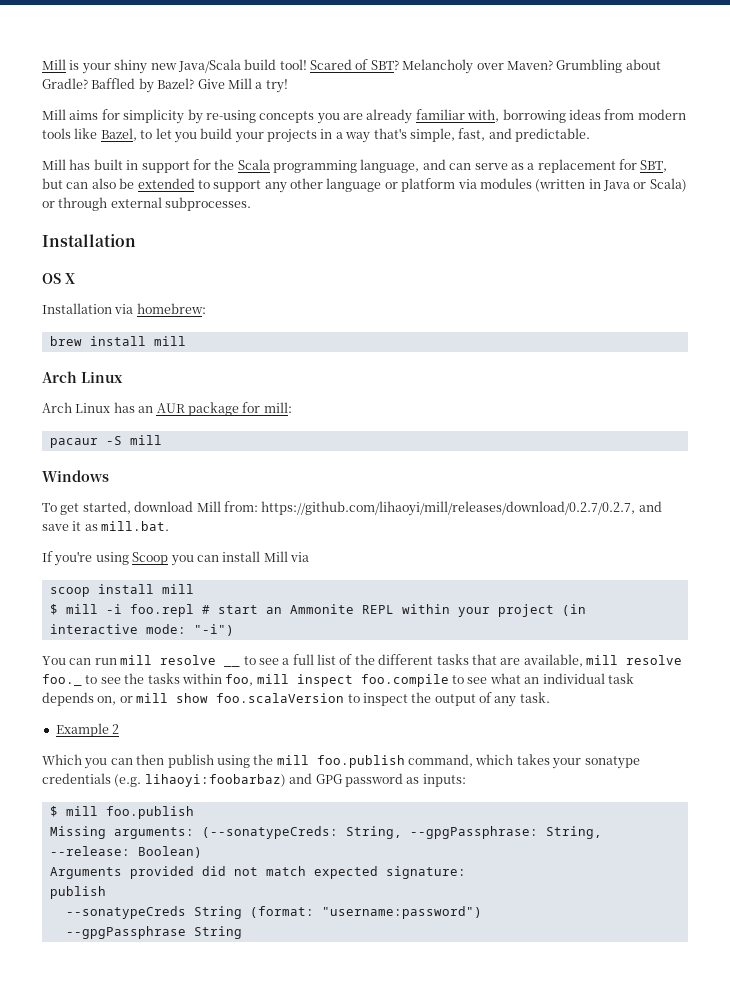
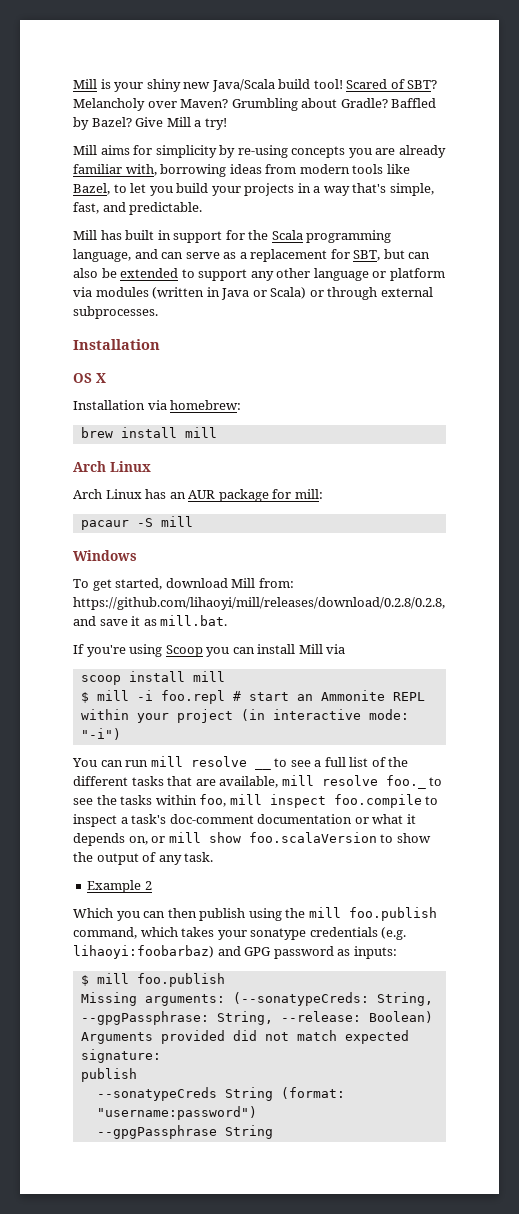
- To get started, download Mill from: https://github.com/lihaoyi/mill/releases/download/0.2.7/0.2.7, and save it as mill.bat.
+ To get started, download Mill from: https://github.com/lihaoyi/mill/releases/download/0.2.8/0.2.8, and save it as mill.bat.
- You can run mill resolve __ to see a full list of the different tasks that are available, mill resolve foo._ to see the tasks within foo, mill inspect foo.compile to see what an individual task depends on, or mill show foo.scalaVersion to inspect the output of any task.
+ You can run mill resolve __ to see a full list of the different tasks that are available, mill resolve foo._ to see the tasks within foo, mill inspect foo.compile to inspect a task's doc-comment documentation or what it depends on, or mill show foo.scalaVersion to show the output of any task.

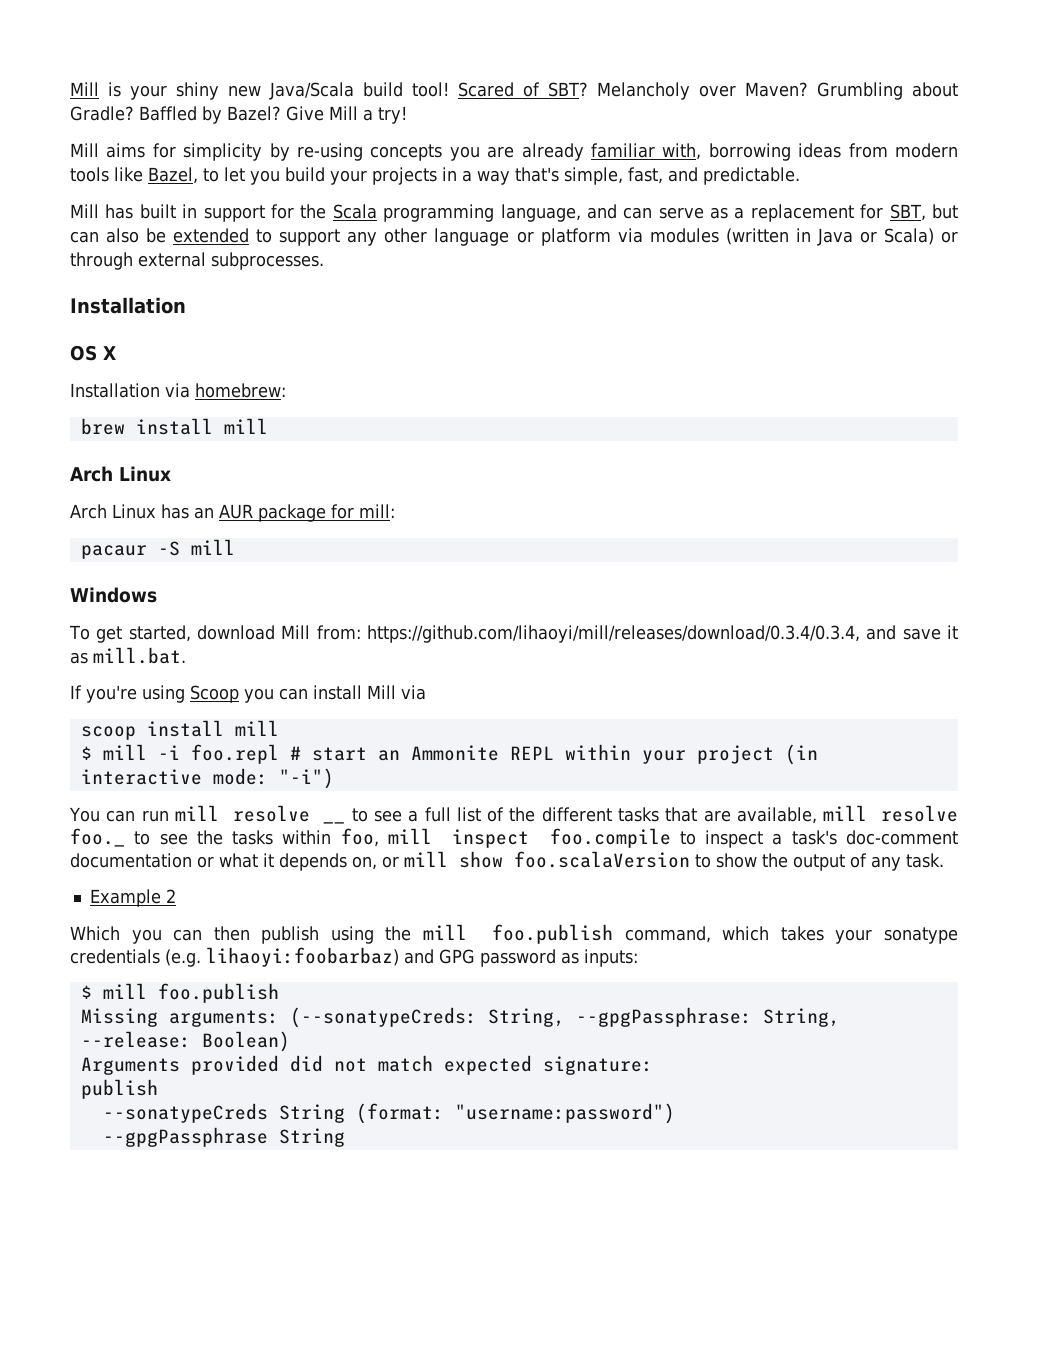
- To get started, download Mill from: https://github.com/lihaoyi/mill/releases/download/0.2.8/0.2.8, and save it as mill.bat.
+ To get started, download Mill from: https://github.com/lihaoyi/mill/releases/download/0.3.4/0.3.4, and save it as mill.bat.

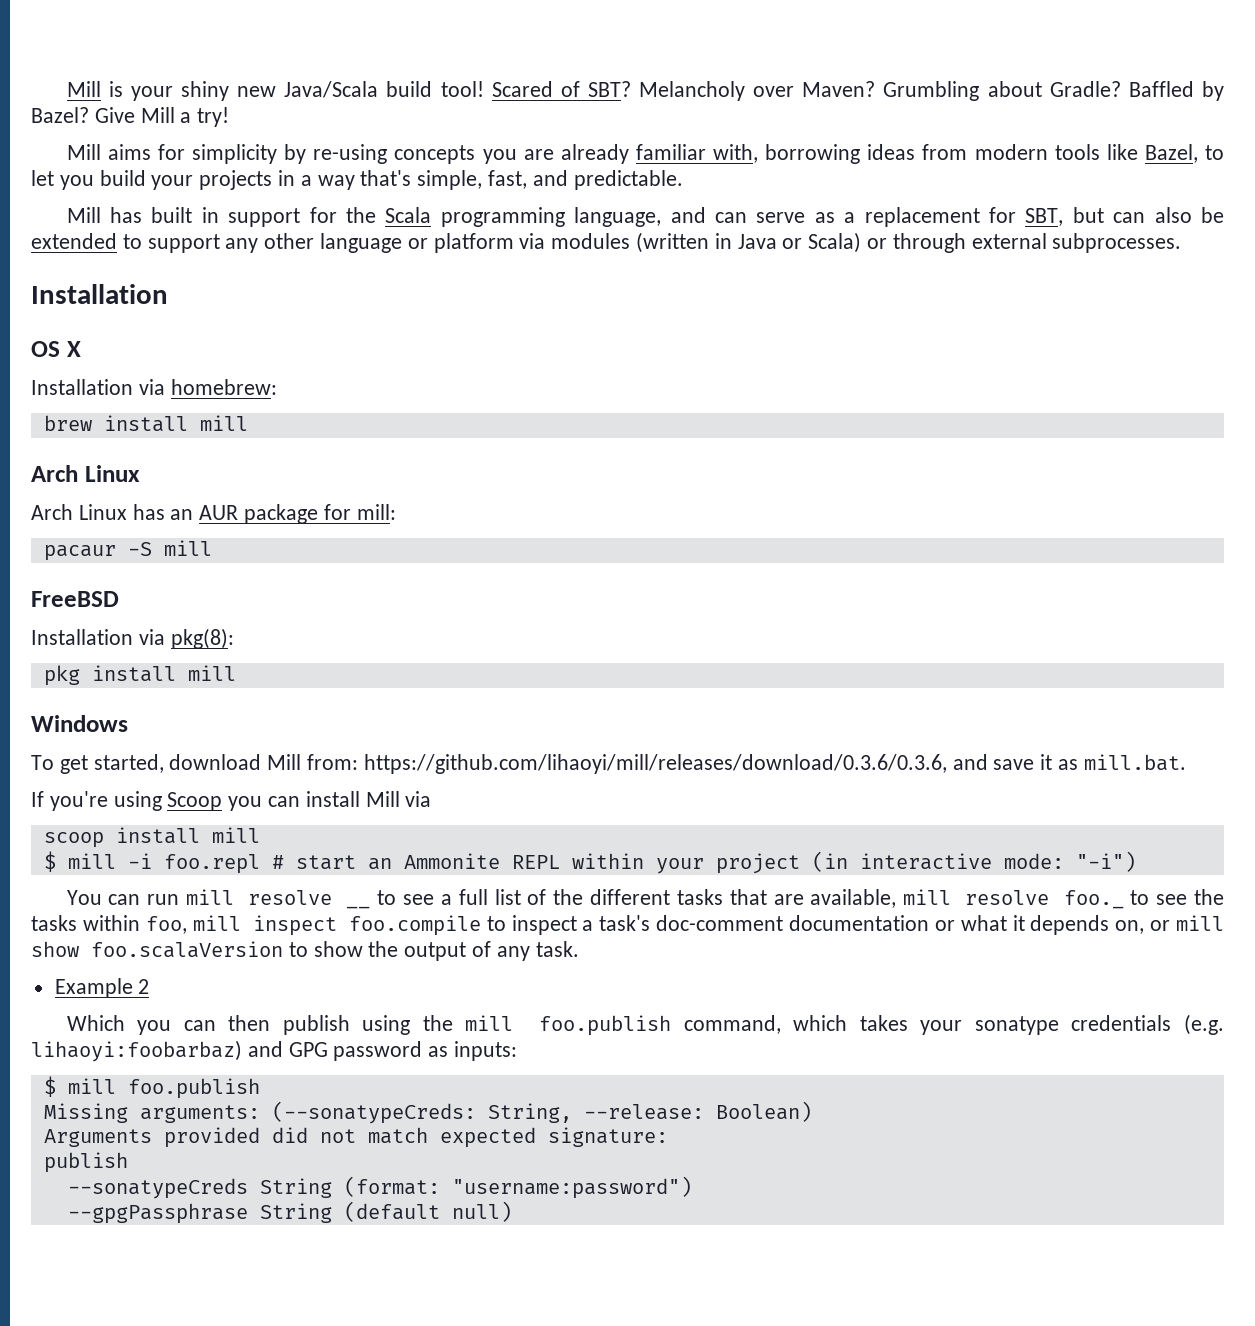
+ FreeBSD
+ Installation via pkg(8):
+ pkg install mill
- To get started, download Mill from: https://github.com/lihaoyi/mill/releases/download/0.3.4/0.3.4, and save it as mill.bat.
+ To get started, download Mill from: https://github.com/lihaoyi/mill/releases/download/0.3.6/0.3.6, and save it as mill.bat.
- Missing arguments: (--sonatypeCreds: String, --gpgPassphrase: String, --release: Boolean)
+ Missing arguments: (--sonatypeCreds: String, --release: Boolean)
- --gpgPassphrase String
+ --gpgPassphrase String (default null)

